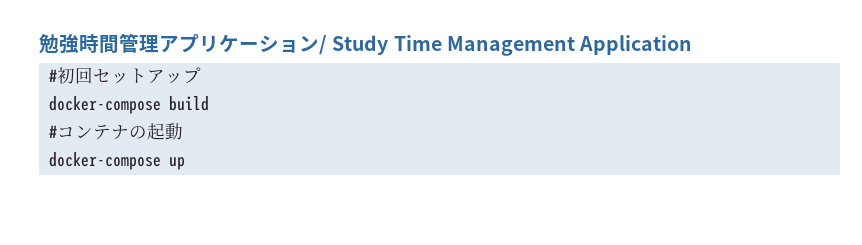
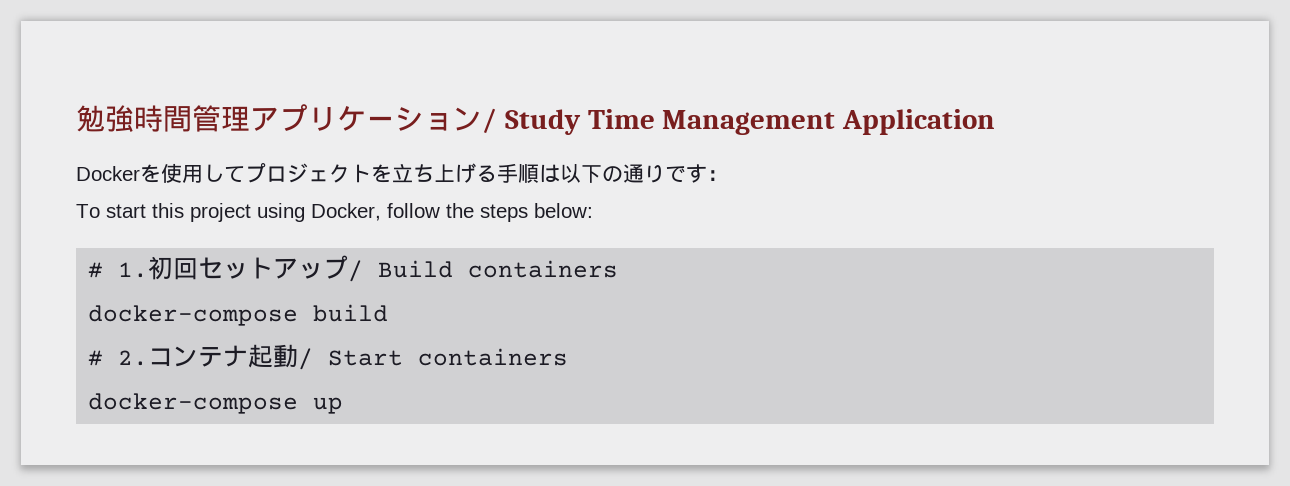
- #初回セットアップ
+ Dockerを使用してプロジェクトを立ち上げる手順は以下の通りです：
+ To start this project using Docker, follow the steps below:
+ # 1.初回セットアップ/ Build containers
- #コンテナの起動
+ # 2.コンテナ起動/ Start containers

